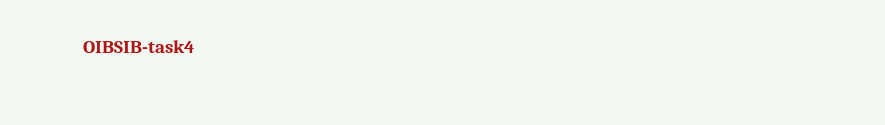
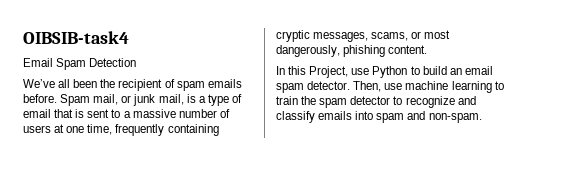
+ Email Spam Detection
+ We’ve all been the recipient of spam emails before. Spam mail, or junk mail, is a type of email that is sent to a massive number of users at one time, frequently containing cryptic messages, scams, or most dangerously, phishing content.
+ In this Project, use Python to build an email spam detector. Then, use machine learning to train the spam detector to recognize and classify emails into spam and non-spam.

